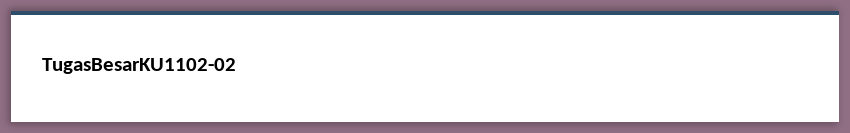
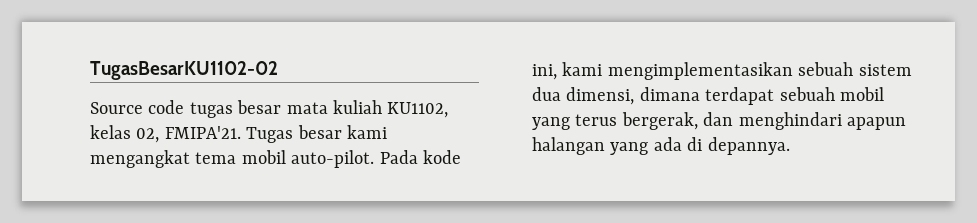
+ Source code tugas besar mata kuliah KU1102, kelas 02, FMIPA'21. Tugas besar kami mengangkat tema mobil auto-pilot. Pada kode ini, kami mengimplementasikan sebuah sistem dua dimensi, dimana terdapat sebuah mobil yang terus bergerak, dan menghindari apapun halangan yang ada di depannya.

